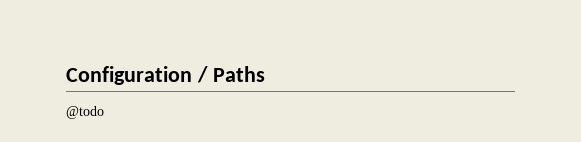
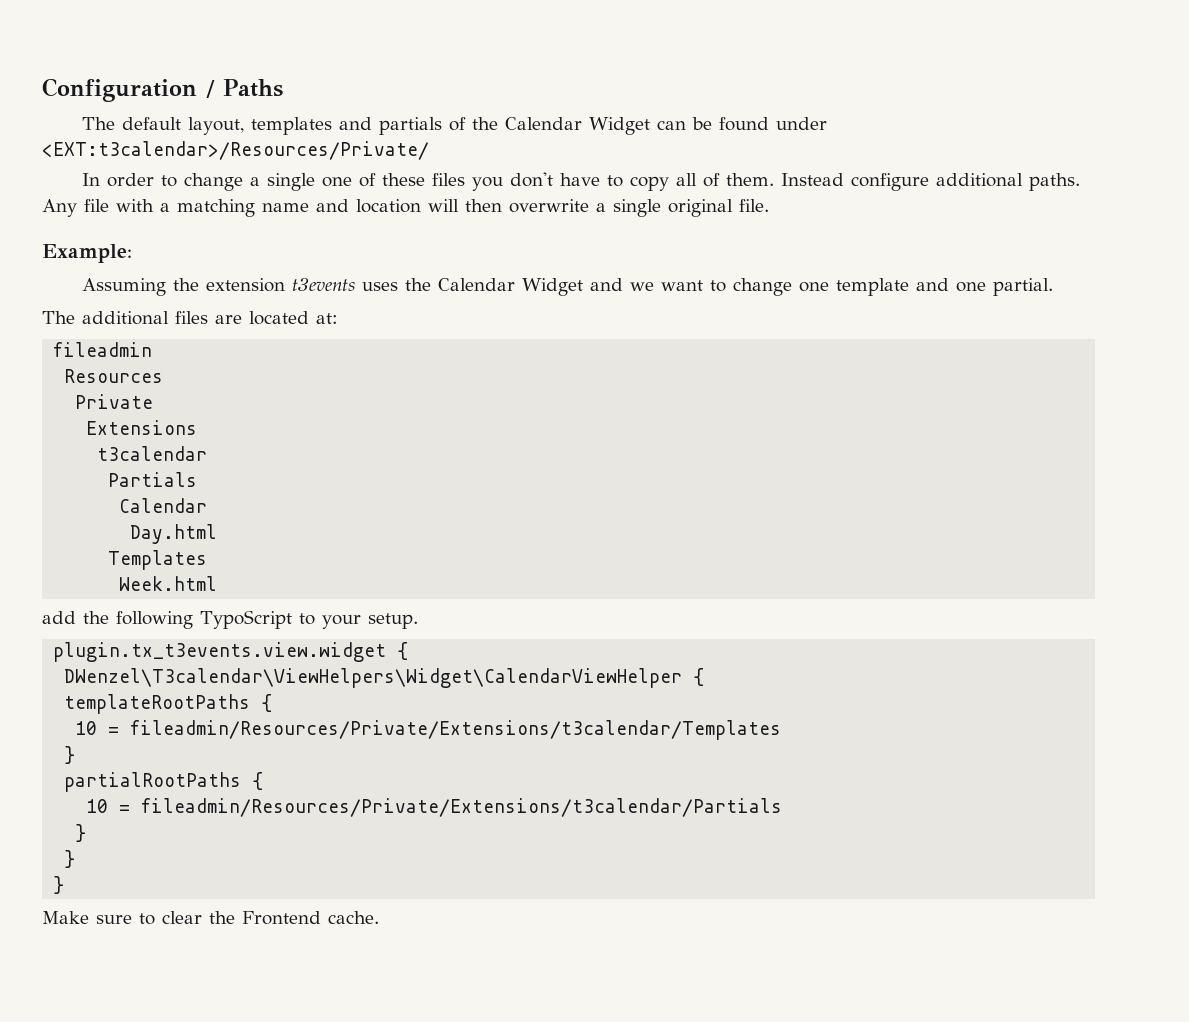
- @todo
+ The default layout, templates and partials of the Calendar Widget can be found under <EXT:t3calendar>/Resources/Private/
+ In order to change a single one of these files you don't have to copy all of them. Instead configure additional paths. Any file with a matching name and location will then overwrite a single original file.
+ Example:
+ Assuming the extension t3events uses the Calendar Widget and we want to change one template and one partial.
+ The additional files are located at:
+ fileadmin
+ Resources
+ Private
+ Extensions
+ t3calendar
+ Partials
+ Calendar
+ Day.html
+ Templates
+ Week.html
+ add the following TypoScript to your setup.
+ plugin.tx_t3events.view.widget {
+ DWenzel\T3calendar\ViewHelpers\Widget\CalendarViewHelper {
+ templateRootPaths {
+ 10 = fileadmin/Resources/Private/Extensions/t3calendar/Templates
+ }
+ partialRootPaths {
+ 10 = fileadmin/Resources/Private/Extensions/t3calendar/Partials
+ }
+ }
+ }
+ Make sure to clear the Frontend cache.

